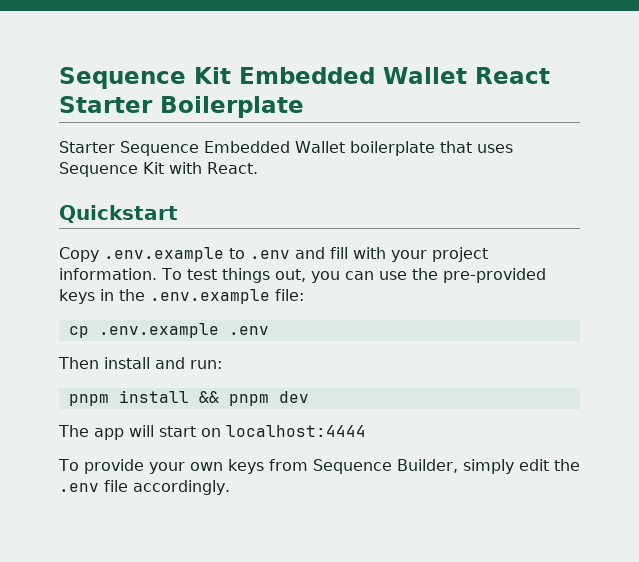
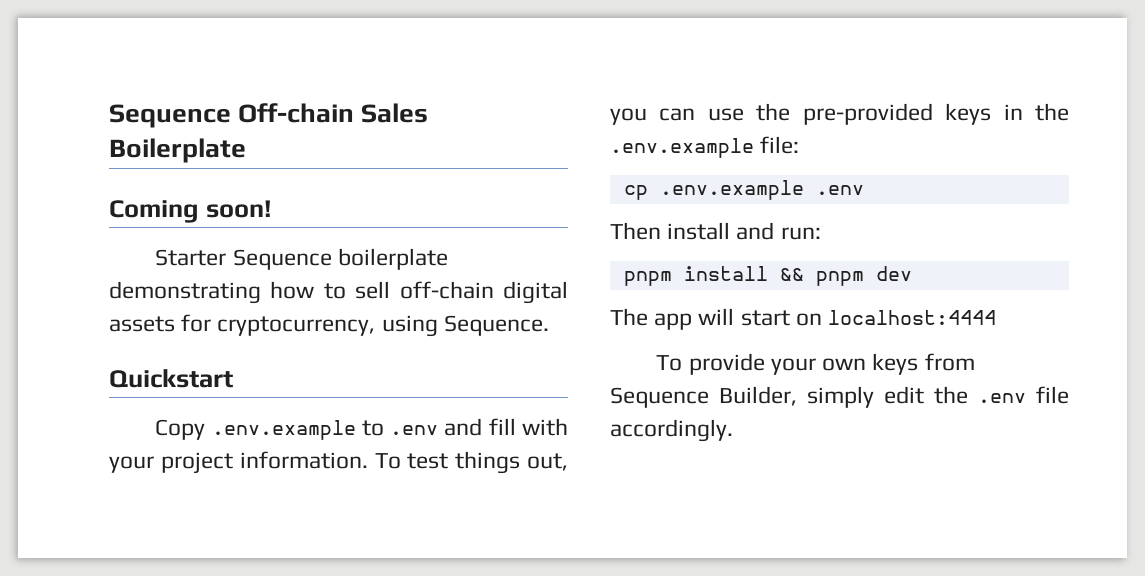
- Sequence Kit Embedded Wallet React Starter Boilerplate
+ Sequence Off-chain Sales Boilerplate
+ Coming soon!
- Starter Sequence Embedded Wallet boilerplate that uses Sequence Kit with React.
+ Starter Sequence boilerplate demonstrating how to sell off-chain digital assets for cryptocurrency, using Sequence.

